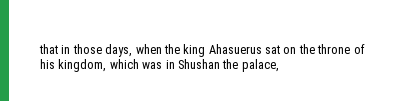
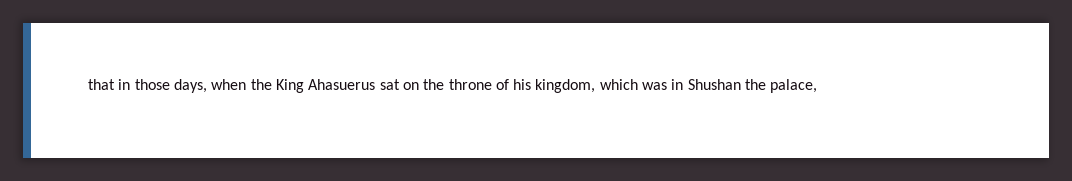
- that in those days, when the king Ahasuerus sat on the throne of his kingdom, which was in Shushan the palace,
+ that in those days, when the King Ahasuerus sat on the throne of his kingdom, which was in Shushan the palace,

